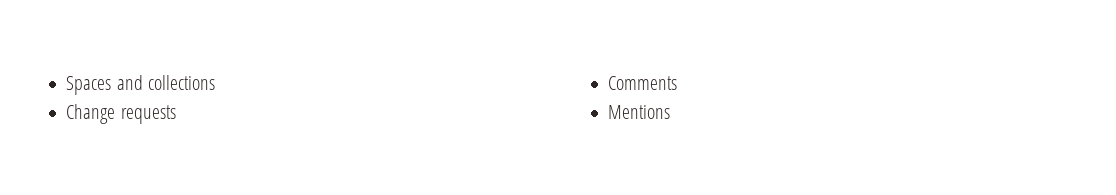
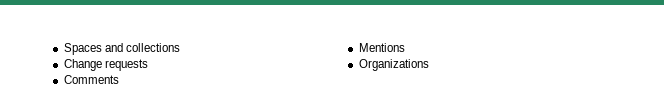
+ Organizations

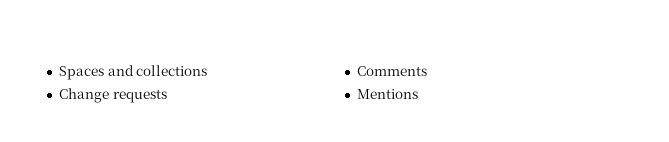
- Organizations

